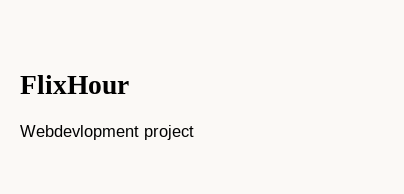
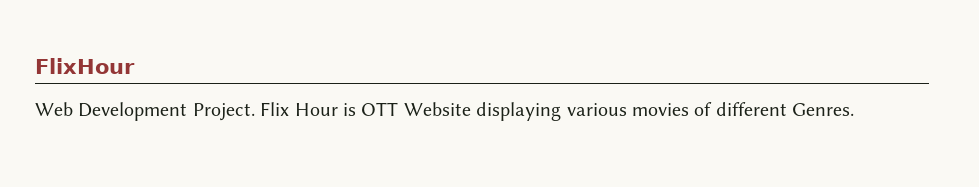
- Webdevlopment project
+ Web Development Project. Flix Hour is OTT Website displaying various movies of different Genres.

